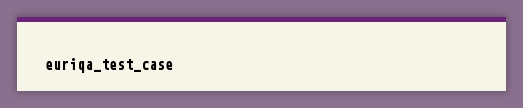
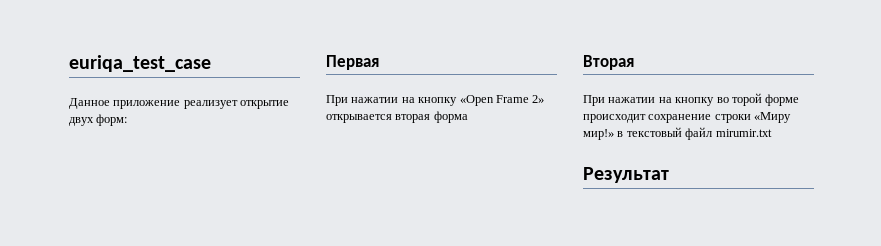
+ Данное приложение реализует открытие двух форм:
+ Первая
+ При нажатии на кнопку «Open Frame 2» открывается вторая форма
+ Вторая
+ При нажатии на кнопку во торой форме происходит сохранение строки «Миру мир!» в текстовый файл mirumir.txt
+ Результат

